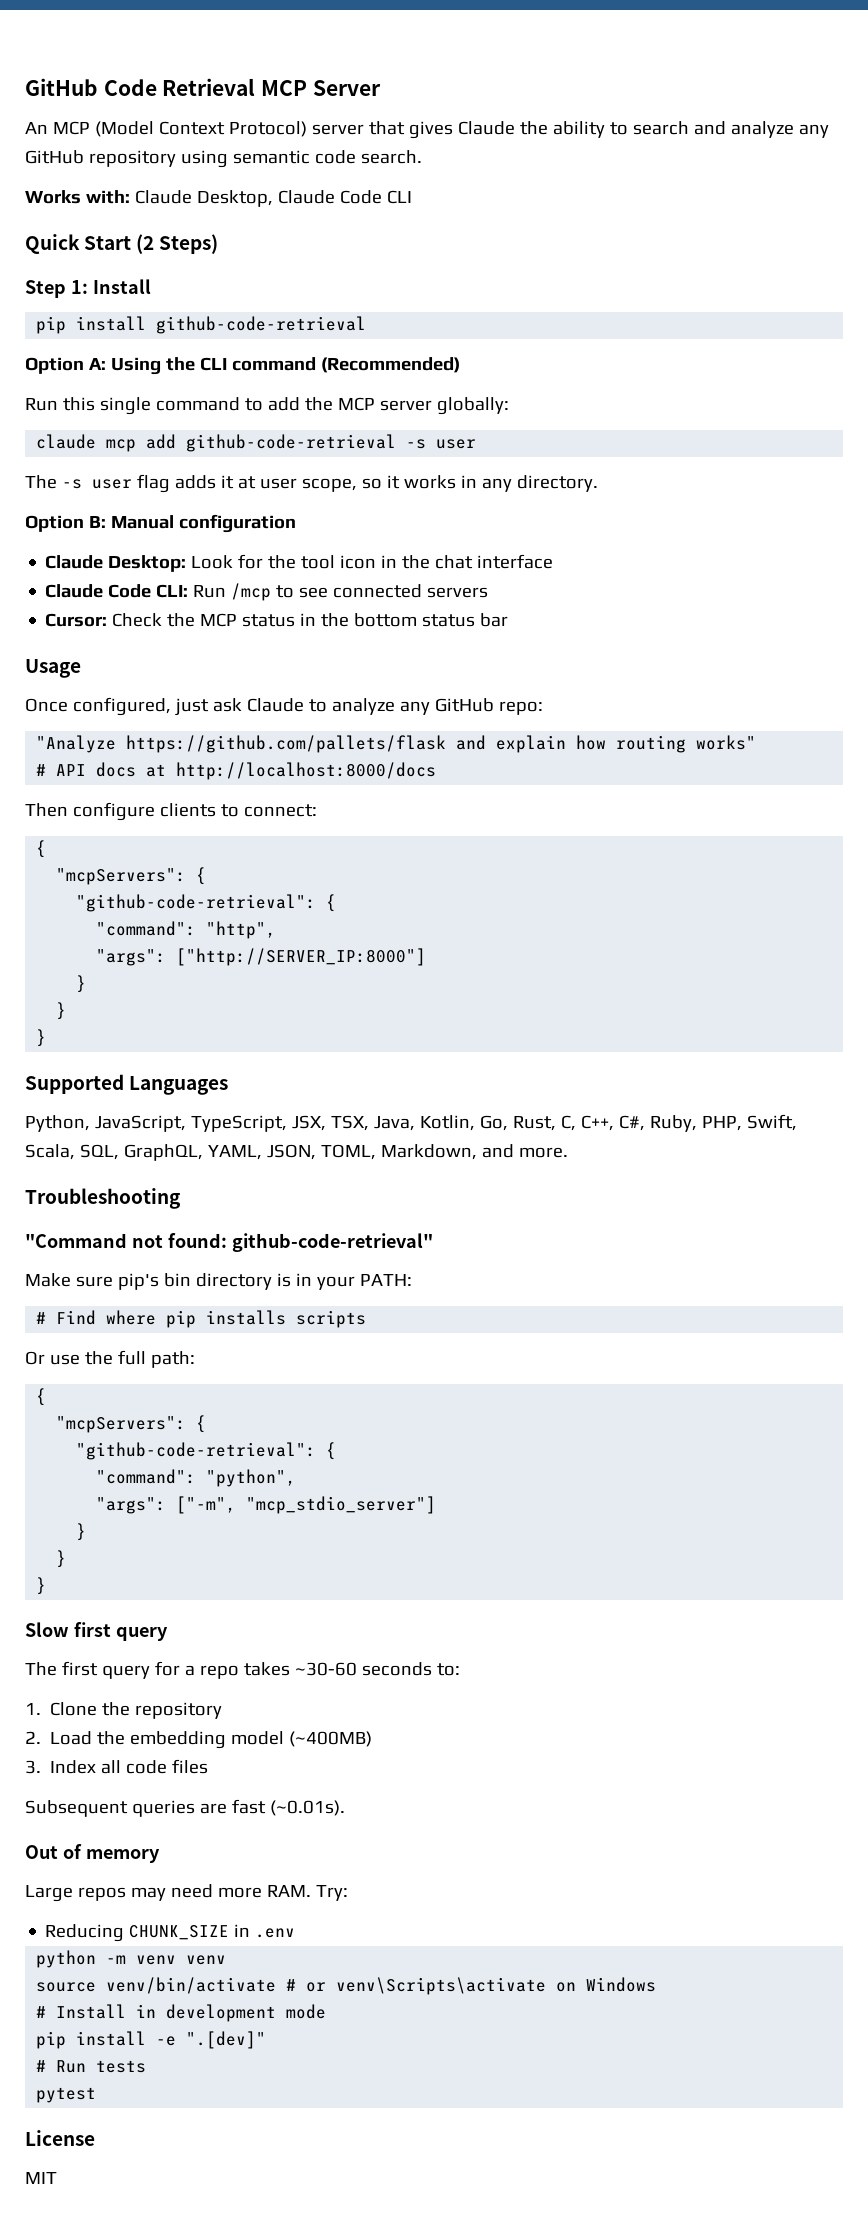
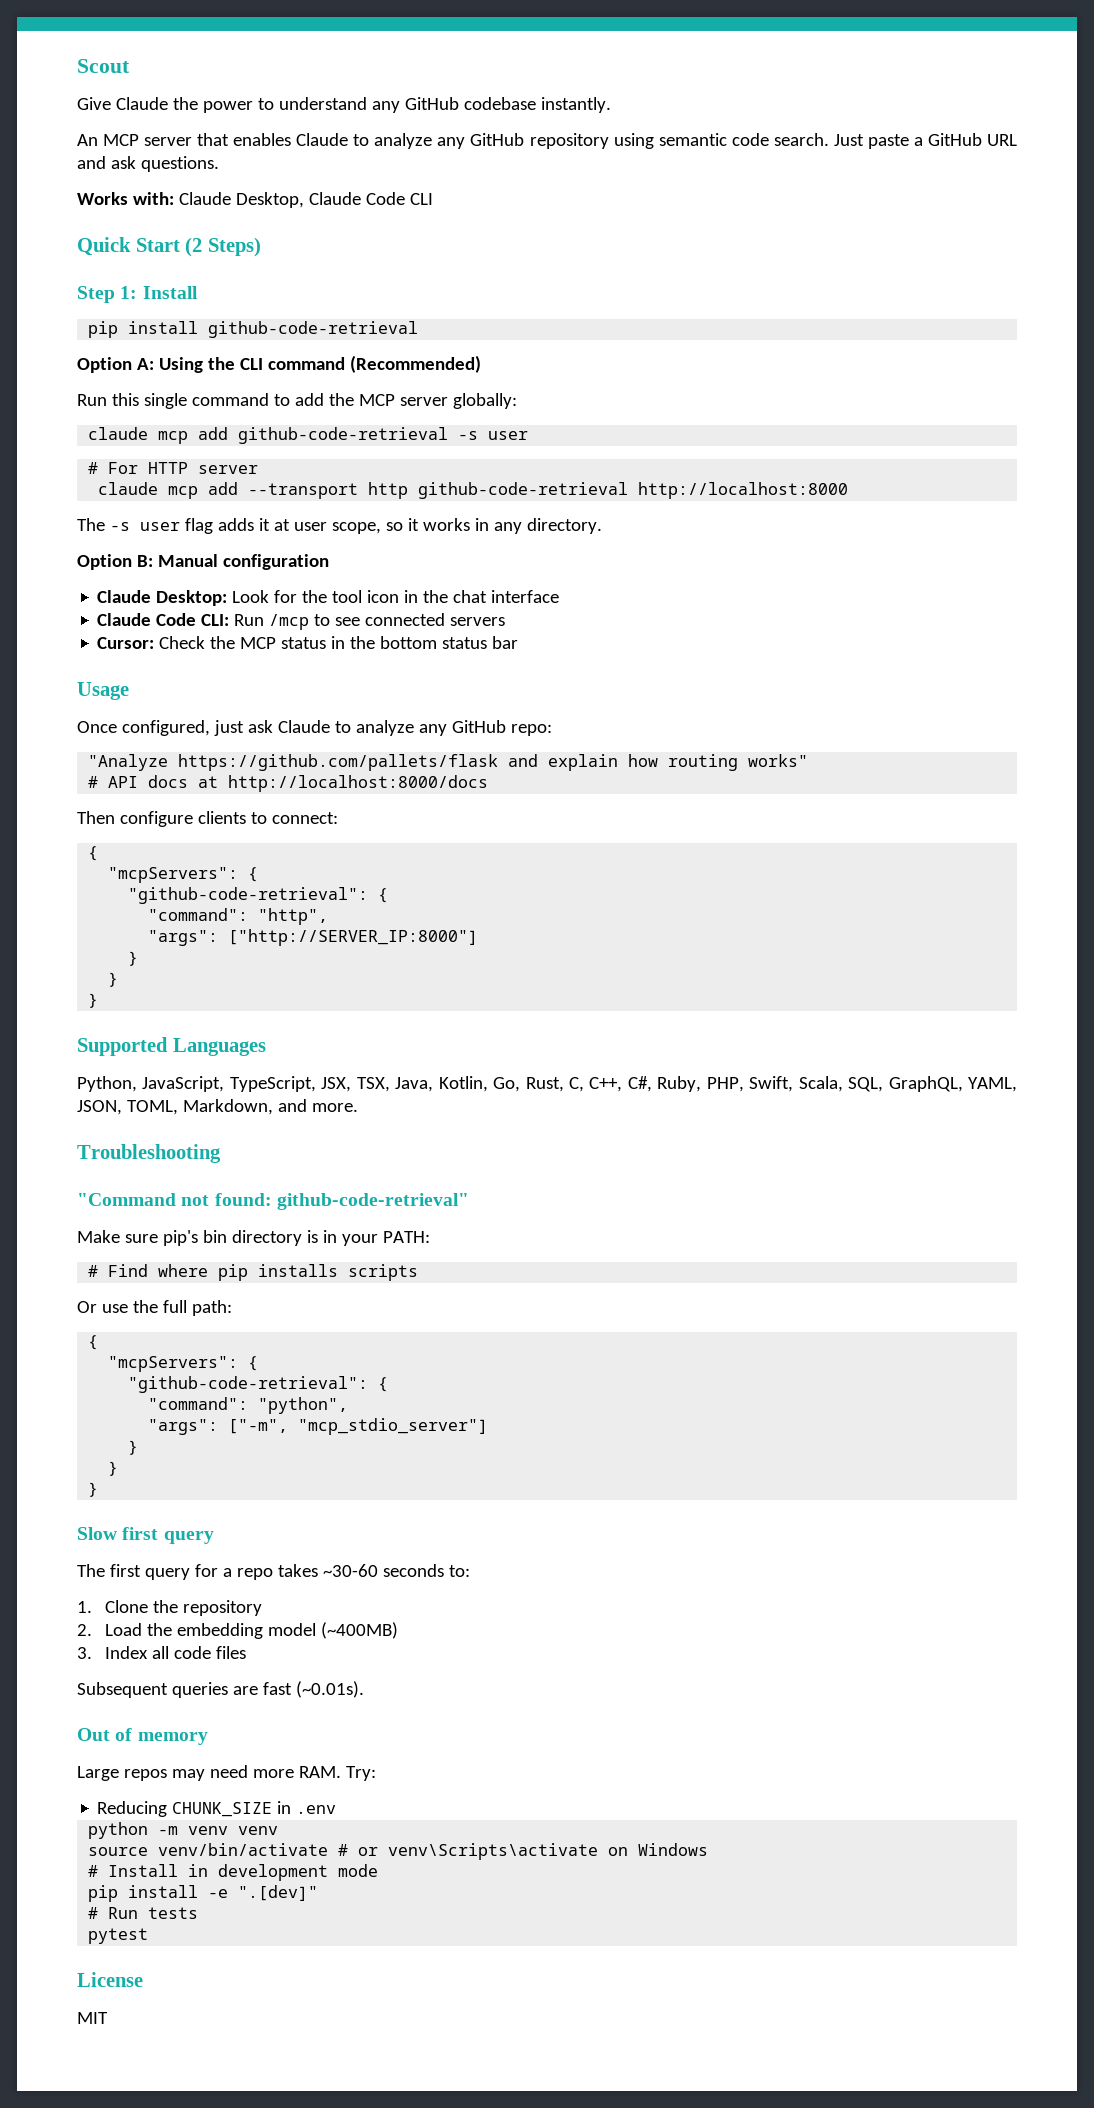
- GitHub Code Retrieval MCP Server
- An MCP (Model Context Protocol) server that gives Claude the ability to search and analyze any GitHub repository using semantic code search.
+ Scout
+ Give Claude the power to understand any GitHub codebase instantly.
+ An MCP server that enables Claude to analyze any GitHub repository using semantic code search. Just paste a GitHub URL and ask questions.
+ # For HTTP server
+ claude mcp add --transport http github-code-retrieval http://localhost:8000

